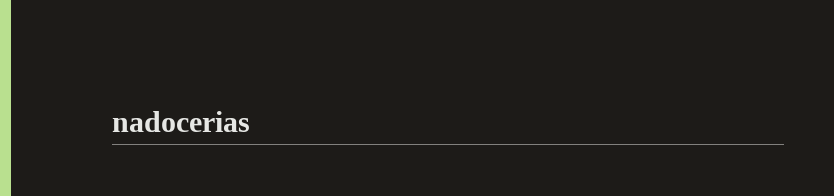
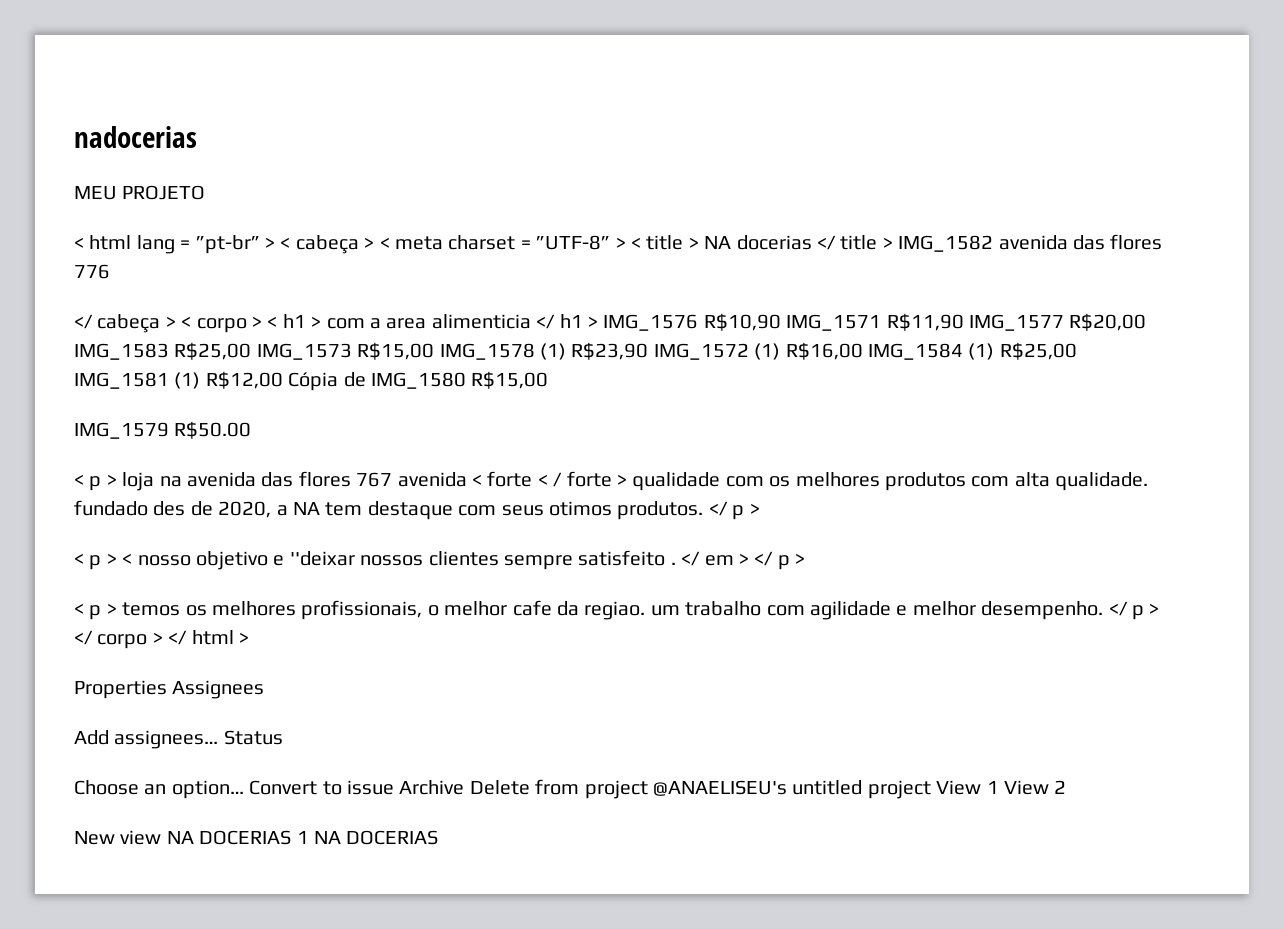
+ MEU PROJETO
+ < html lang = ”pt-br” > < cabeça > < meta charset = ”UTF-8” > < title > NA docerias </ title > IMG_1582 avenida das flores 776
+ </ cabeça > < corpo > < h1 > com a area alimenticia </ h1 > IMG_1576 R$10,90 IMG_1571 R$11,90 IMG_1577 R$20,00 IMG_1583 R$25,00 IMG_1573 R$15,00 IMG_1578 (1) R$23,90 IMG_1572 (1) R$16,00 IMG_1584 (1) R$25,00 IMG_1581 (1) R$12,00 Cópia de IMG_1580 R$15,00
+ IMG_1579 R$50.00
+ < p > loja na avenida das flores 767 avenida < forte < / forte > qualidade com os melhores produtos com alta qualidade. fundado des de 2020, a NA tem destaque com seus otimos produtos. </ p >
+ < p > < nosso objetivo e ''deixar nossos clientes sempre satisfeito . </ em > </ p >
+ < p > temos os melhores profissionais, o melhor cafe da regiao. um trabalho com agilidade e melhor desempenho. </ p > </ corpo > </ html >
+ Properties Assignees
+ Add assignees… Status
+ Choose an option… Convert to issue Archive Delete from project @ANAELISEU's untitled project View 1 View 2
+ New view NA DOCERIAS 1 NA DOCERIAS

